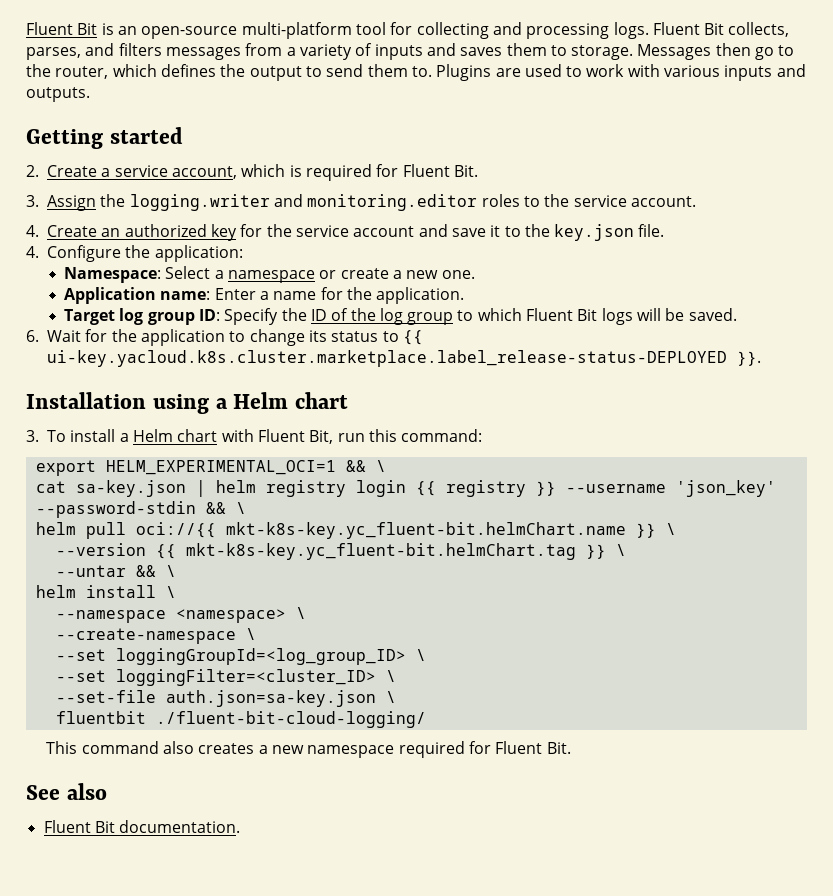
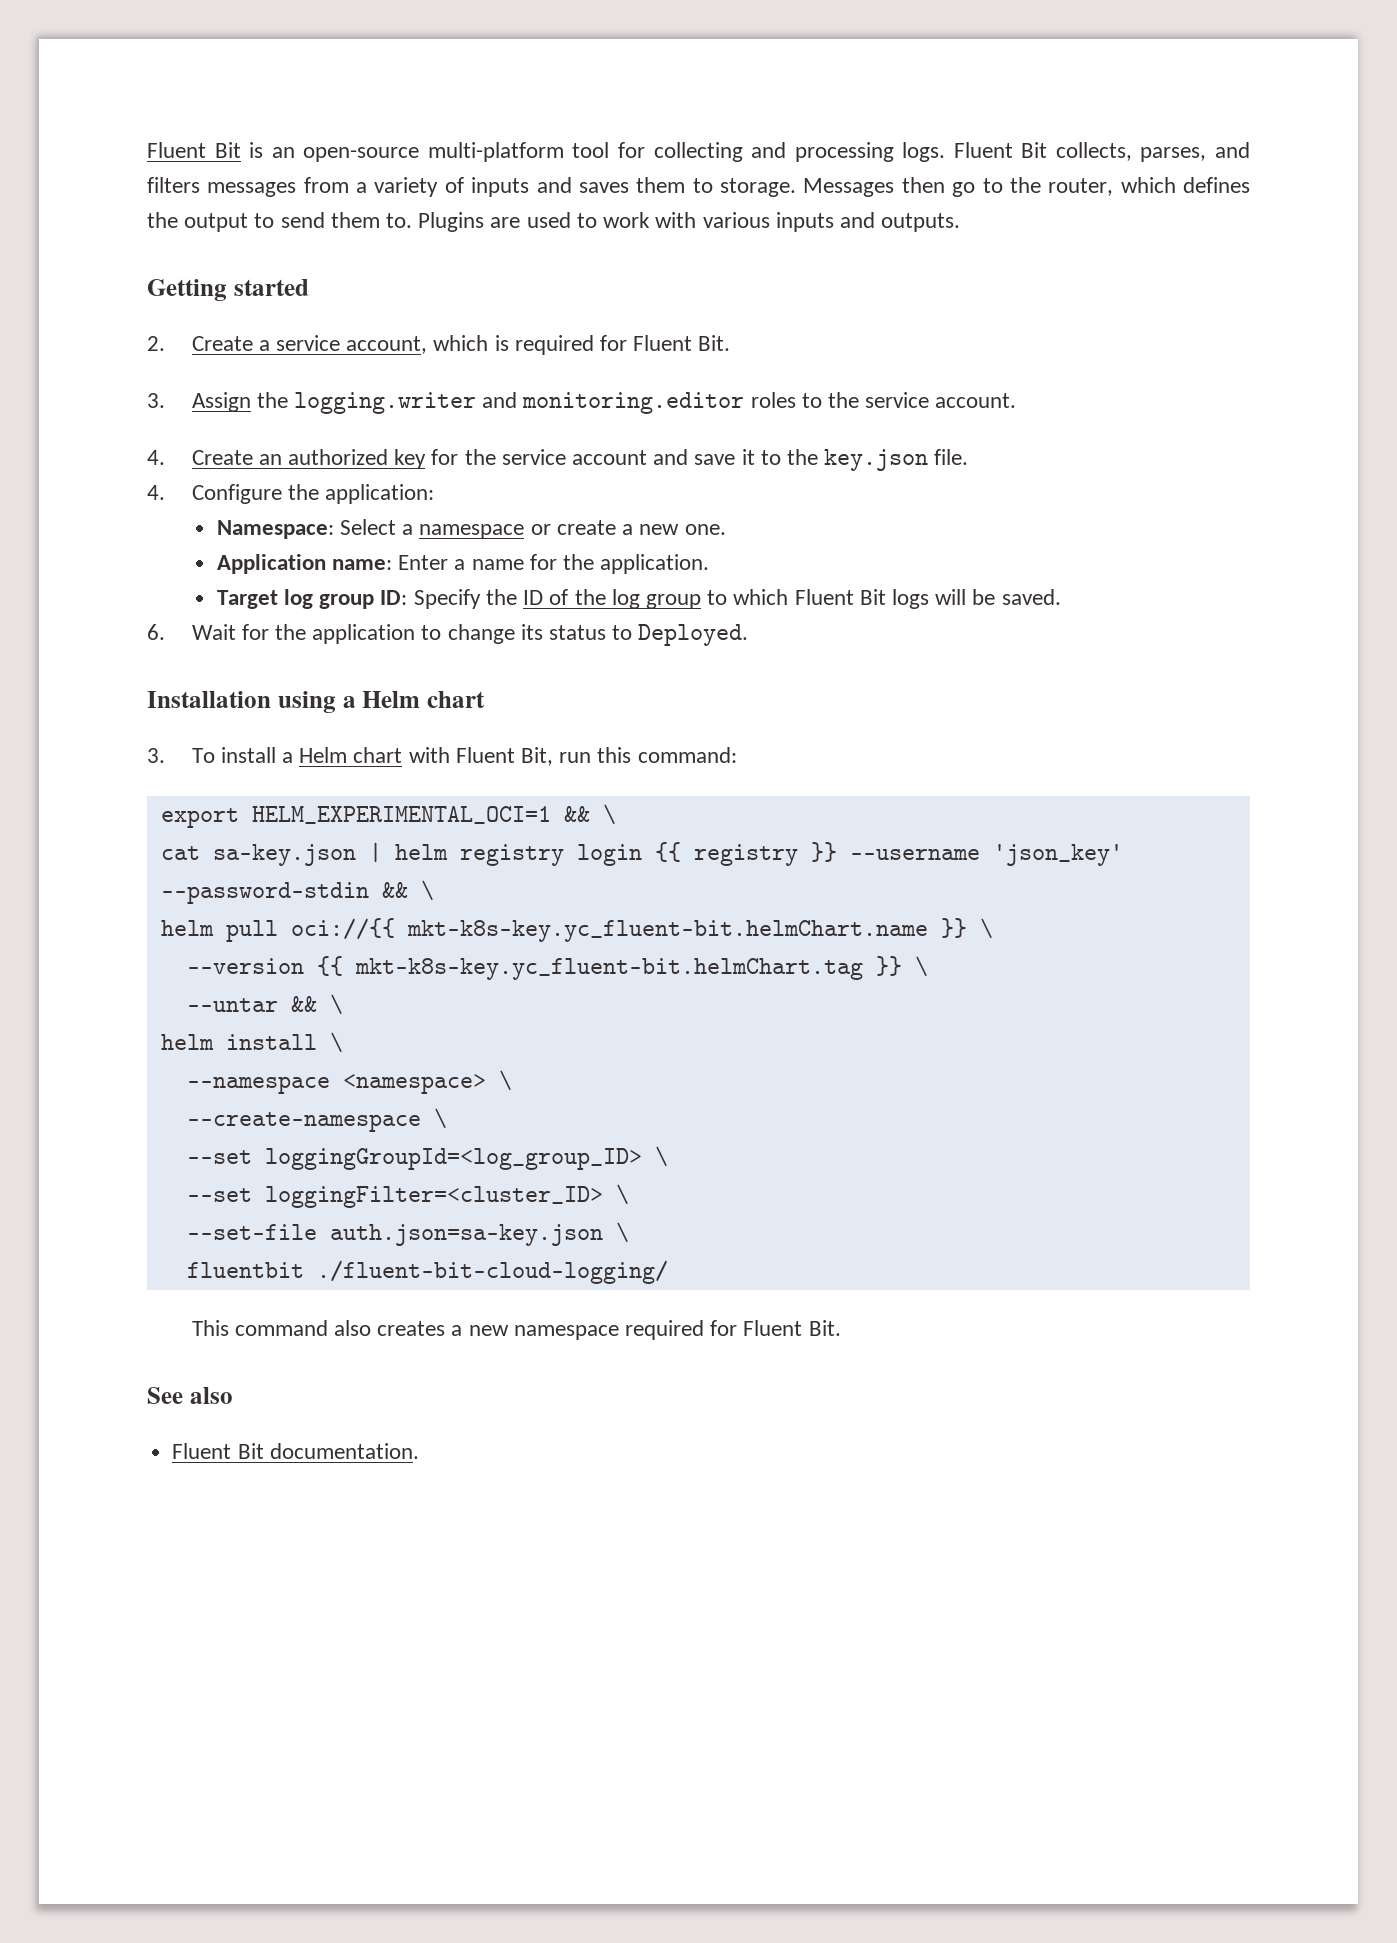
- 6. Wait for the application to change its status to {{ ui-key.yacloud.k8s.cluster.marketplace.label_release-status-DEPLOYED }}.
+ 6. Wait for the application to change its status to Deployed.

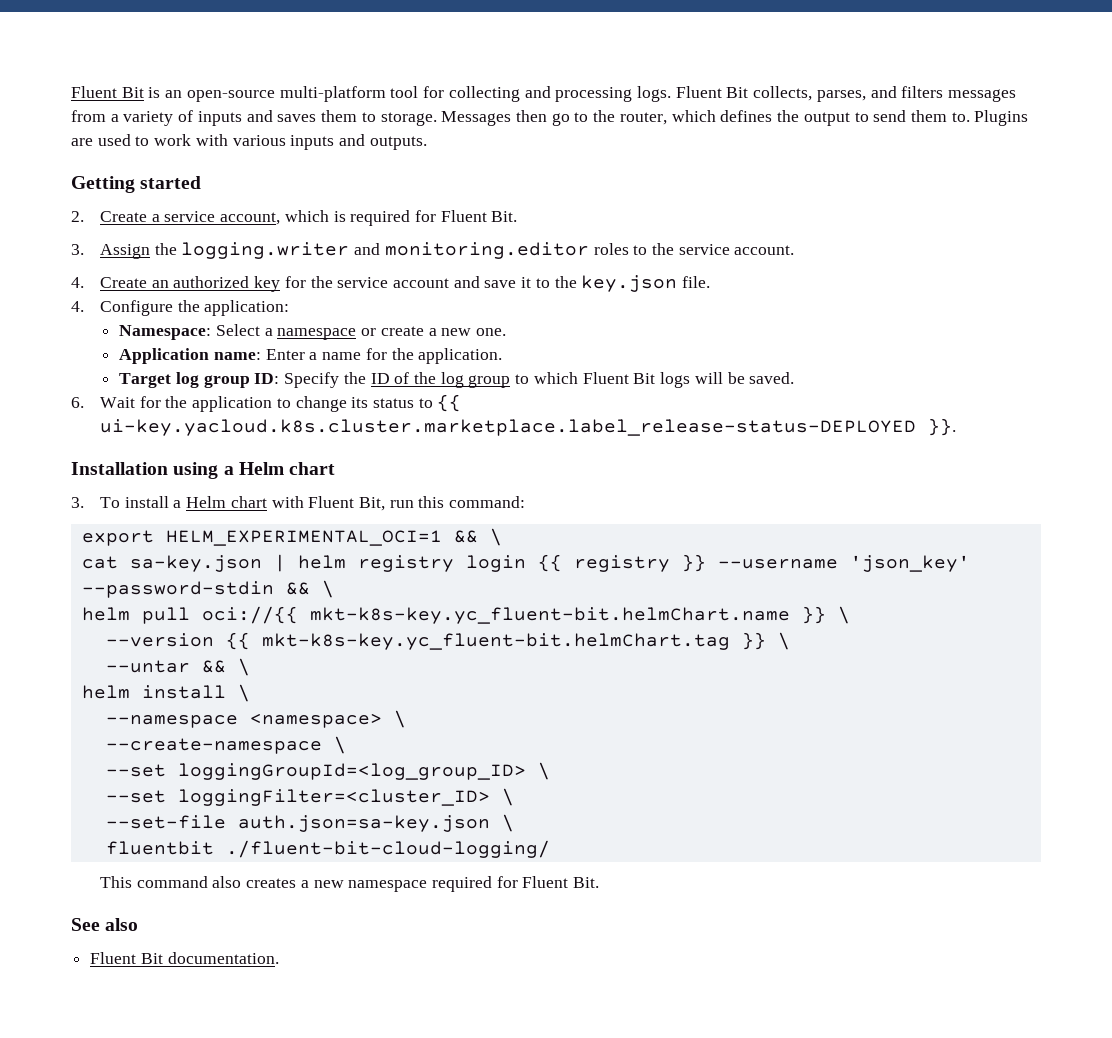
- 6. Wait for the application to change its status to Deployed.
+ 6. Wait for the application to change its status to {{ ui-key.yacloud.k8s.cluster.marketplace.label_release-status-DEPLOYED }}.

